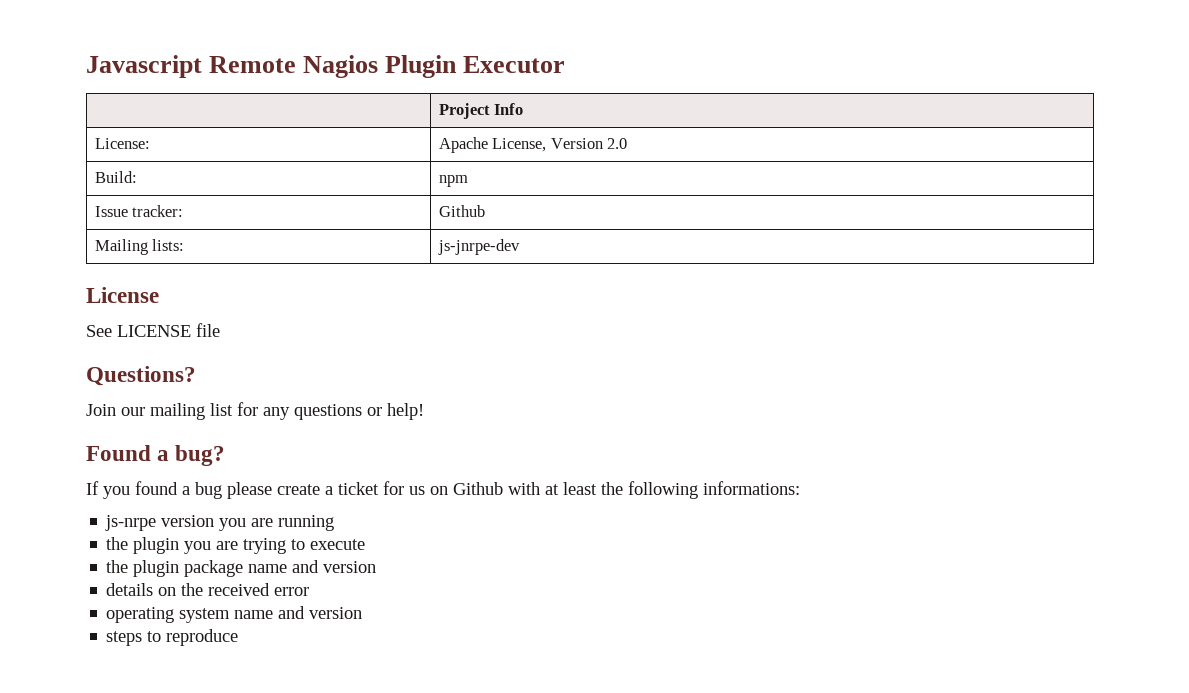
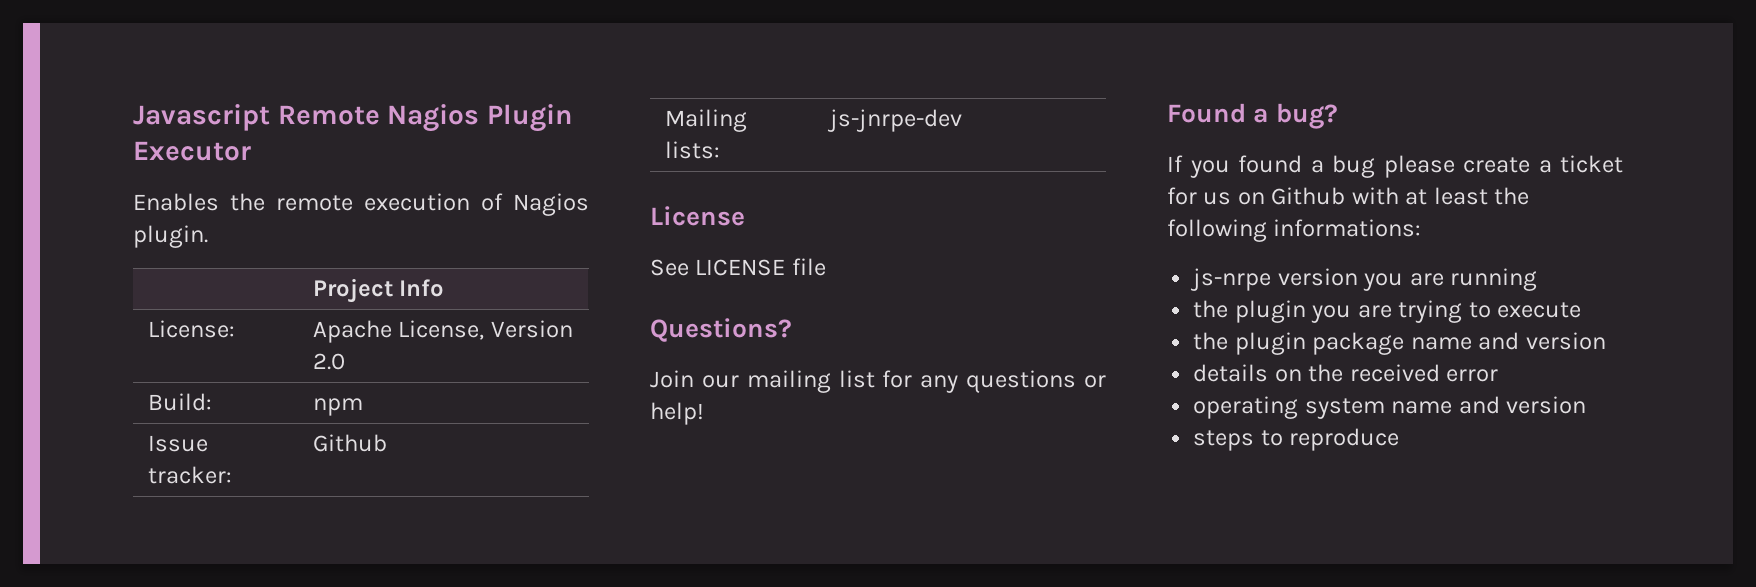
+ Enables the remote execution of Nagios plugin.

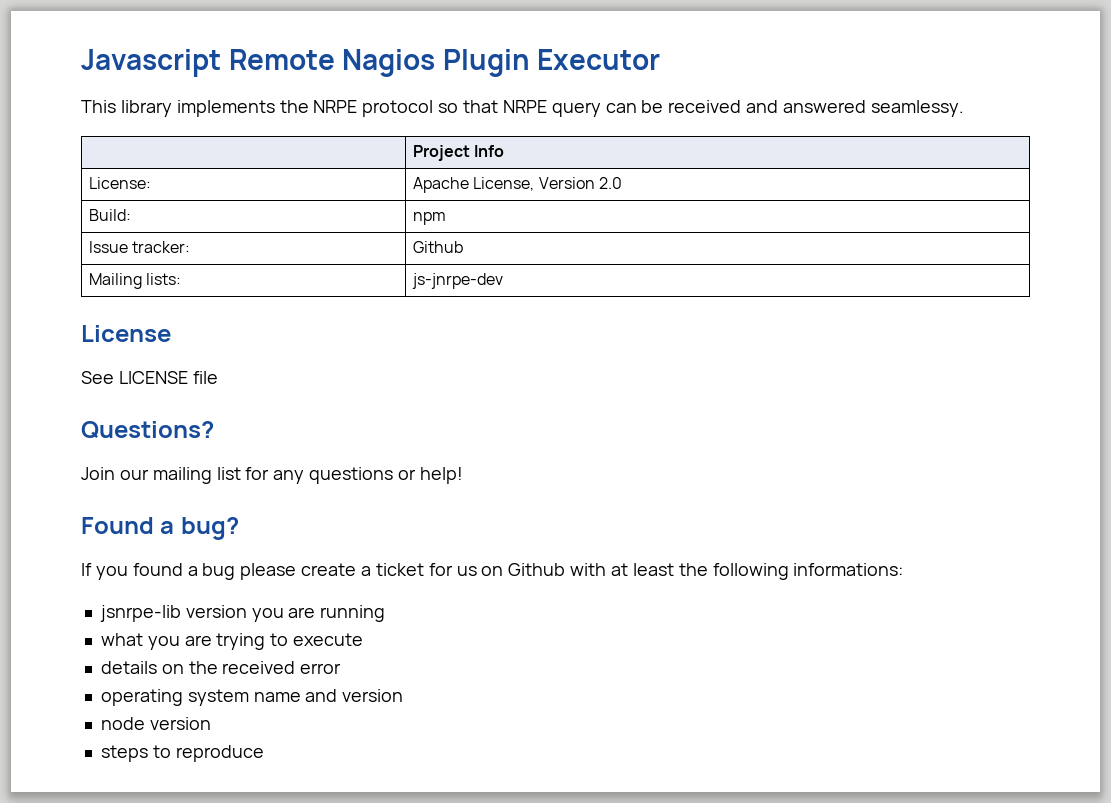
- Enables the remote execution of Nagios plugin.
+ This library implements the NRPE protocol so that NRPE query can be received and answered seamlessy.
- js-nrpe version you are running
+ jsnrpe-lib version you are running
- the plugin you are trying to execute
+ what you are trying to execute
- the plugin package name and version
+ node version

